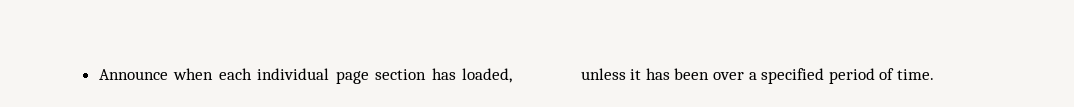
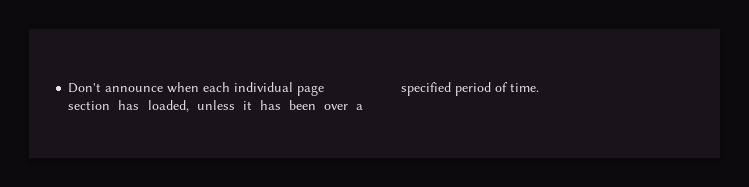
- Announce when each individual page section has loaded, unless it has been over a specified period of time.
+ Don't announce when each individual page section has loaded, unless it has been over a specified period of time.

